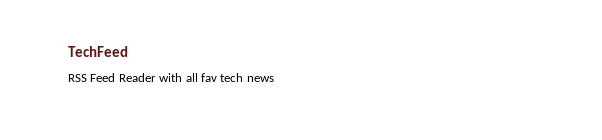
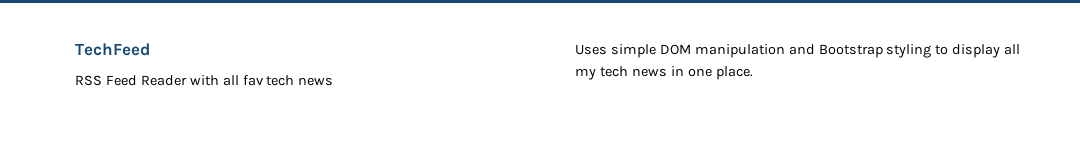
+ Uses simple DOM manipulation and Bootstrap styling to display all my tech news in one place.

